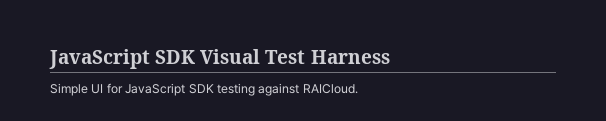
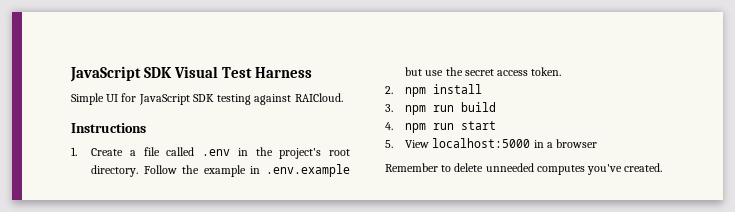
+ Instructions
+ 1. Create a file called .env in the project's root directory. Follow the example in .env.example but use the secret access token.
+ 2. npm install
+ 3. npm run build
+ 4. npm run start
+ 5. View localhost:5000 in a browser
+ Remember to delete unneeded computes you've created.

